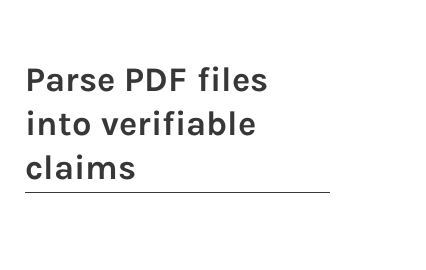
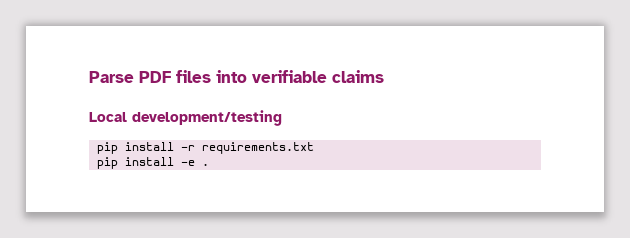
+ Local development/testing
+ pip install -r requirements.txt
+ pip install -e .

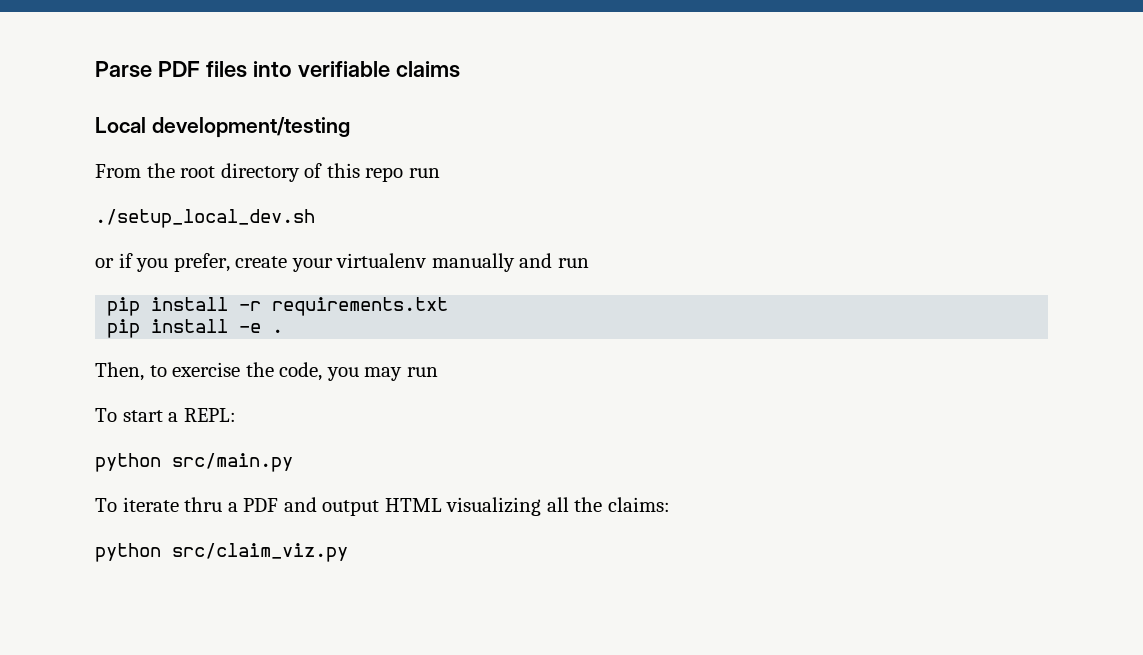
+ From the root directory of this repo run
+ ./setup_local_dev.sh
+ or if you prefer, create your virtualenv manually and run
+ Then, to exercise the code, you may run
+ To start a REPL:
+ python src/main.py
+ To iterate thru a PDF and output HTML visualizing all the claims:
+ python src/claim_viz.py

